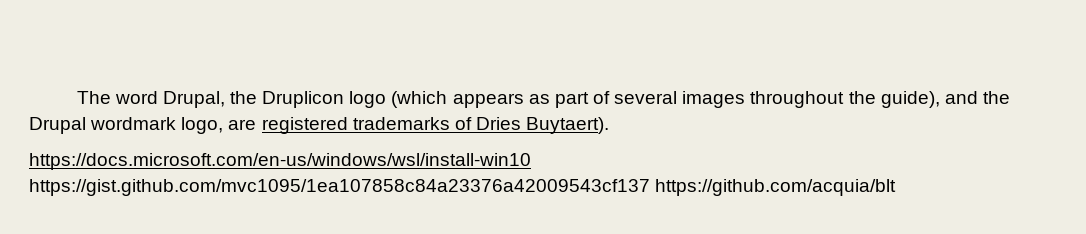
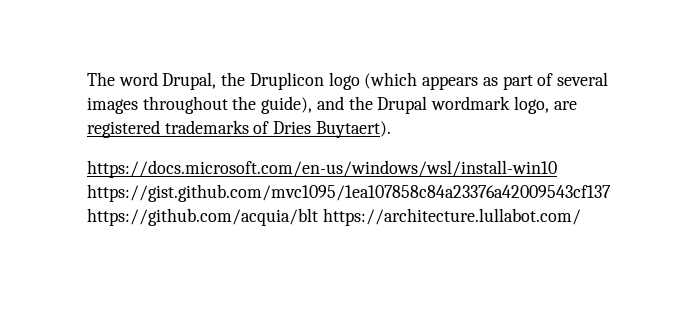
- https://docs.microsoft.com/en-us/windows/wsl/install-win10 https://gist.github.com/mvc1095/1ea107858c84a23376a42009543cf137 https://github.com/acquia/blt
+ https://docs.microsoft.com/en-us/windows/wsl/install-win10 https://gist.github.com/mvc1095/1ea107858c84a23376a42009543cf137 https://github.com/acquia/blt https://architecture.lullabot.com/

